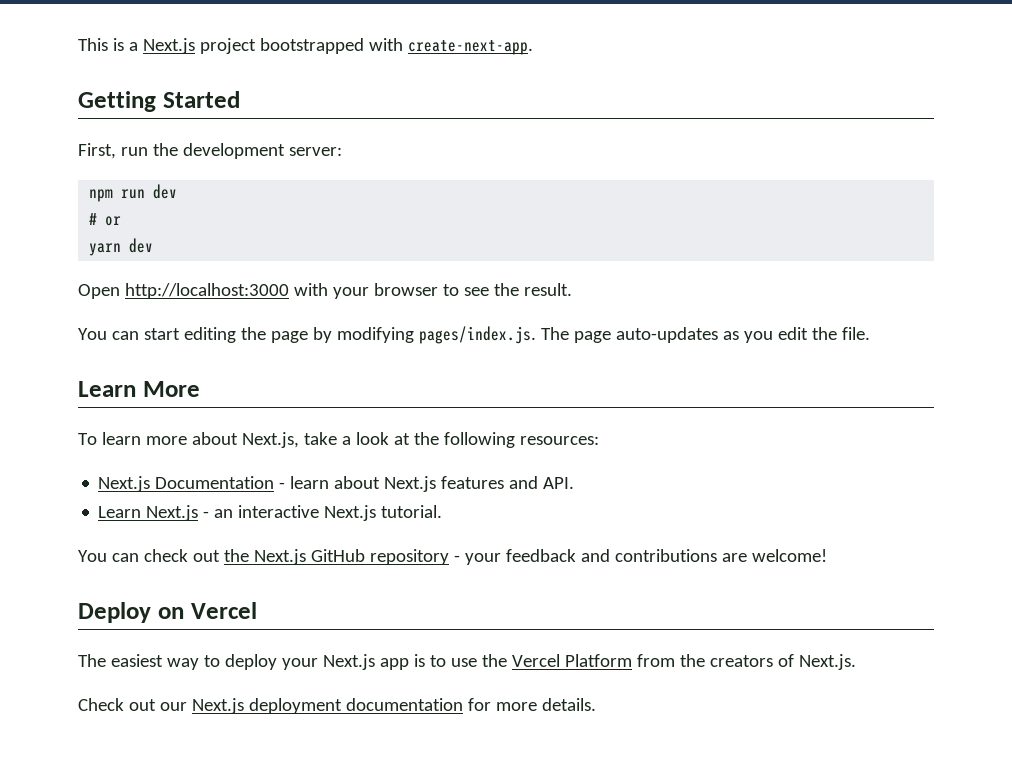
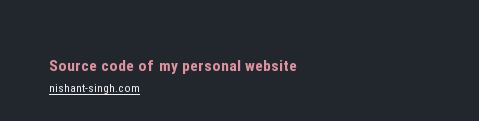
- This is a Next.js project bootstrapped with create-next-app.
- Getting Started
- First, run the development server:
- npm run dev
- # or
- yarn dev
- Open http://localhost:3000 with your browser to see the result.
- You can start editing the page by modifying pages/index.js. The page auto-updates as you edit the file.
- Learn More
- To learn more about Next.js, take a look at the following resources:
- Next.js Documentation - learn about Next.js features and API.
- Learn Next.js - an interactive Next.js tutorial.
- You can check out the Next.js GitHub repository - your feedback and contributions are welcome!
- Deploy on Vercel
- The easiest way to deploy your Next.js app is to use the Vercel Platform from the creators of Next.js.
- Check out our Next.js deployment documentation for more details.
+ Source code of my personal website
+ nishant-singh.com

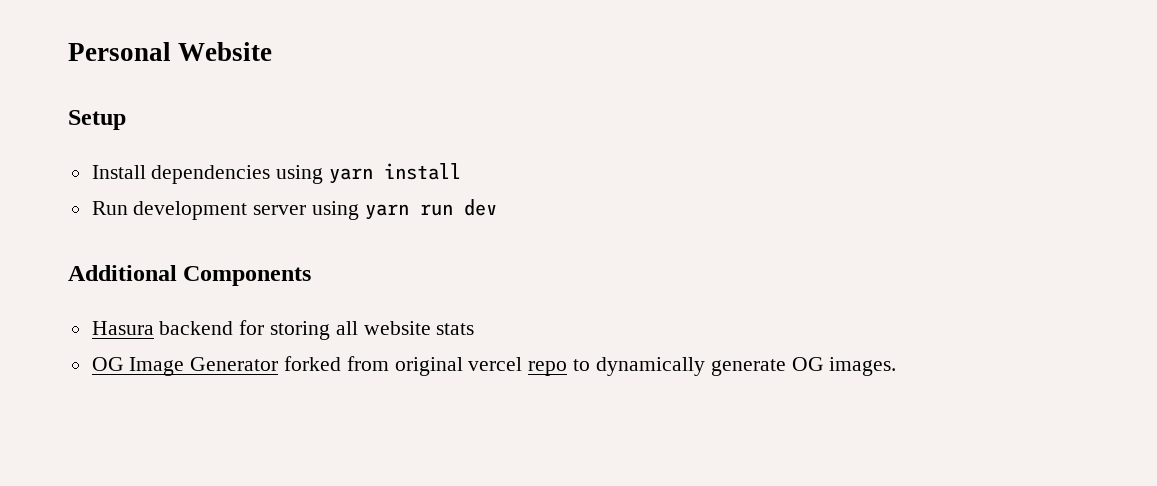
- Source code of my personal website
- nishant-singh.com
+ Personal Website
+ Setup
+ Install dependencies using yarn install
+ Run development server using yarn run dev
+ Additional Components
+ Hasura backend for storing all website stats
+ OG Image Generator forked from original vercel repo to dynamically generate OG images.

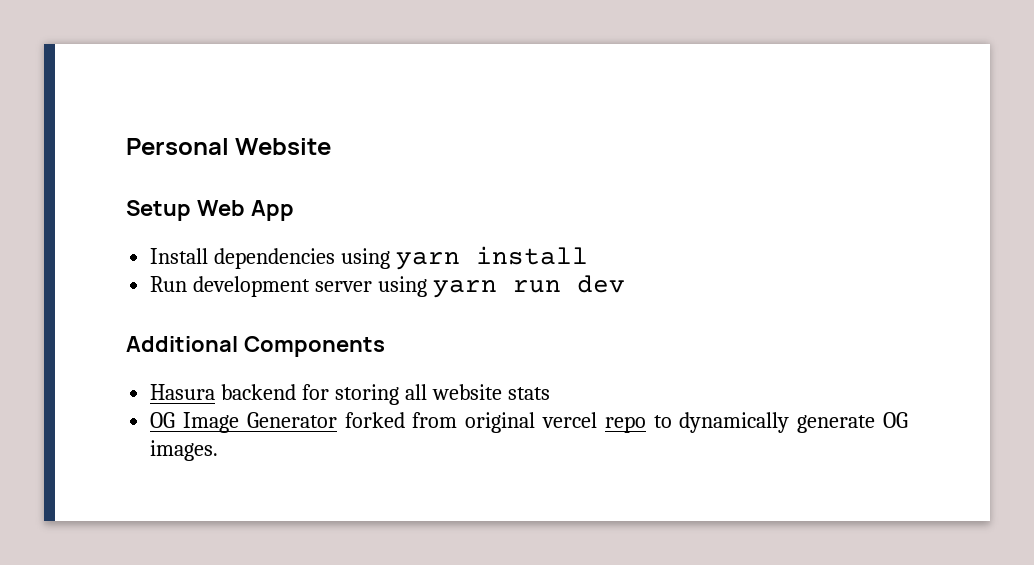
- Setup
+ Setup Web App

